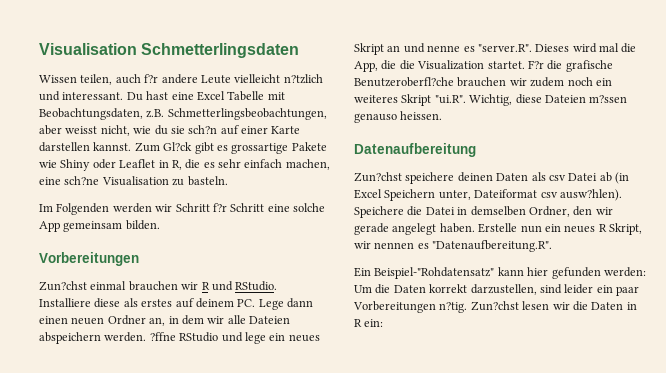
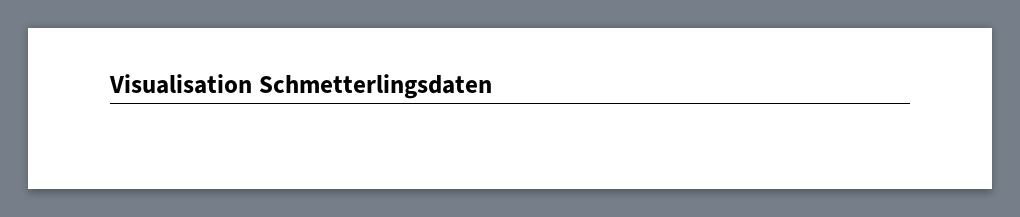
- Wissen teilen, auch f?r andere Leute vielleicht n?tzlich und interessant. Du hast eine Excel Tabelle mit Beobachtungsdaten, z.B. Schmetterlingsbeobachtungen, aber weisst nicht, wie du sie sch?n auf einer Karte darstellen kannst. Zum Gl?ck gibt es grossartige Pakete wie Shiny oder Leaflet in R, die es sehr einfach machen, eine sch?ne Visualisation zu basteln.
- Im Folgenden werden wir Schritt f?r Schritt eine solche App gemeinsam bilden.
- Vorbereitungen
- Zun?chst einmal brauchen wir R und RStudio. Installiere diese als erstes auf deinem PC. Lege dann einen neuen Ordner an, in dem wir alle Dateien abspeichern werden. ?ffne RStudio und lege ein neues Skript an und nenne es "server.R". Dieses wird mal die App, die die Visualization startet. F?r die grafische Benutzeroberfl?che brauchen wir zudem noch ein weiteres Skript "ui.R". Wichtig, diese Dateien m?ssen genauso heissen.
- Datenaufbereitung
- Zun?chst speichere deinen Daten als csv Datei ab (in Excel Speichern unter, Dateiformat csv ausw?hlen). Speichere die Datei in demselben Ordner, den wir gerade angelegt haben. Erstelle nun ein neues R Skript, wir nennen es "Datenaufbereitung.R".
- Ein Beispiel-"Rohdatensatz" kann hier gefunden werden: Um die Daten korrekt darzustellen, sind leider ein paar Vorbereitungen n?tig. Zun?chst lesen wir die Daten in R ein:

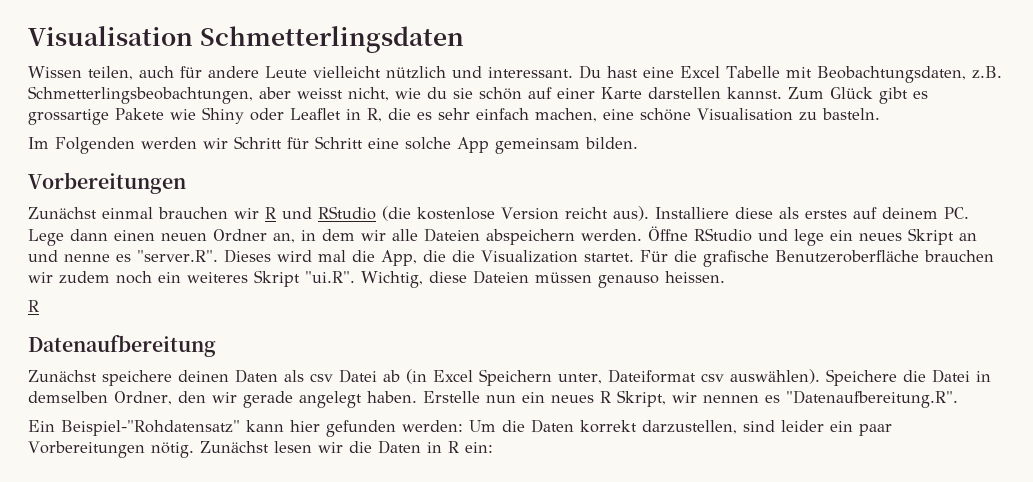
+ Wissen teilen, auch für andere Leute vielleicht nützlich und interessant. Du hast eine Excel Tabelle mit Beobachtungsdaten, z.B. Schmetterlingsbeobachtungen, aber weisst nicht, wie du sie schön auf einer Karte darstellen kannst. Zum Glück gibt es grossartige Pakete wie Shiny oder Leaflet in R, die es sehr einfach machen, eine schöne Visualisation zu basteln.
+ Im Folgenden werden wir Schritt für Schritt eine solche App gemeinsam bilden.
+ Vorbereitungen
+ Zunächst einmal brauchen wir R und RStudio (die kostenlose Version reicht aus). Installiere diese als erstes auf deinem PC. Lege dann einen neuen Ordner an, in dem wir alle Dateien abspeichern werden. Öffne RStudio und lege ein neues Skript an und nenne es "server.R". Dieses wird mal die App, die die Visualization startet. Für die grafische Benutzeroberfläche brauchen wir zudem noch ein weiteres Skript "ui.R". Wichtig, diese Dateien müssen genauso heissen.
+ R
+ Datenaufbereitung
+ Zunächst speichere deinen Daten als csv Datei ab (in Excel Speichern unter, Dateiformat csv auswählen). Speichere die Datei in demselben Ordner, den wir gerade angelegt haben. Erstelle nun ein neues R Skript, wir nennen es "Datenaufbereitung.R".
+ Ein Beispiel-"Rohdatensatz" kann hier gefunden werden: Um die Daten korrekt darzustellen, sind leider ein paar Vorbereitungen nötig. Zunächst lesen wir die Daten in R ein:

